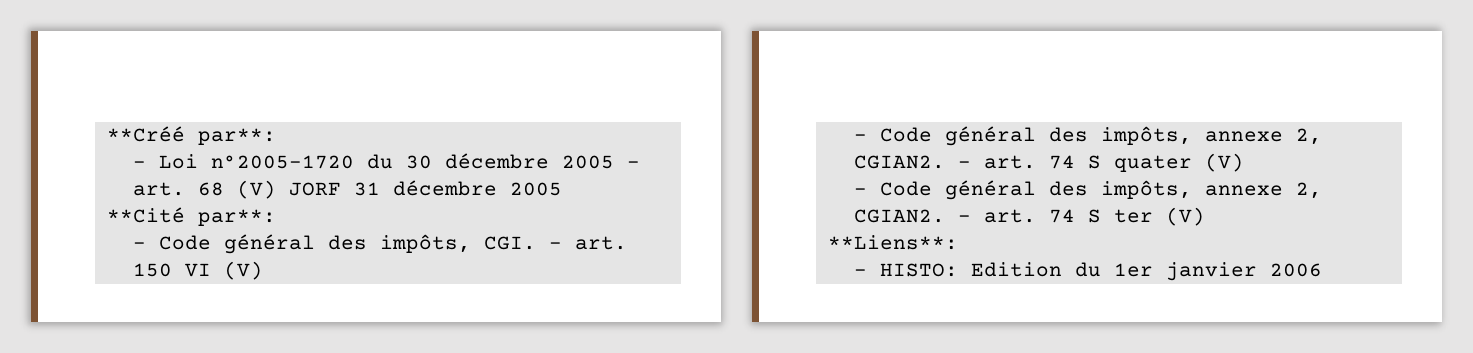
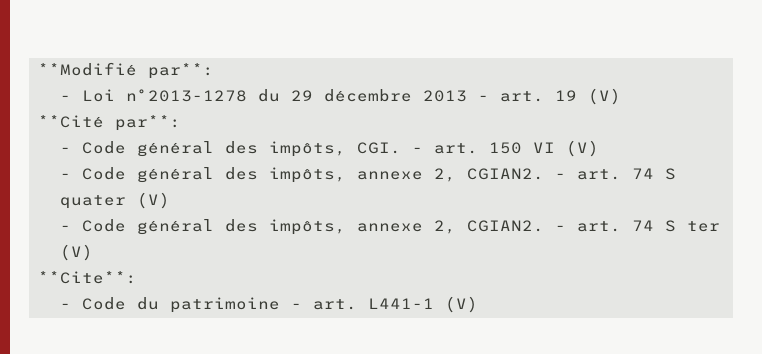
- **Créé par**:
+ **Modifié par**:
- - Loi n°2005-1720 du 30 décembre 2005 - art. 68 (V) JORF 31 décembre 2005
+ - Loi n°2013-1278 du 29 décembre 2013 - art. 19 (V)
- **Liens**:
- - HISTO: Edition du 1er janvier 2006
+ **Cite**:
+ - Code du patrimoine - art. L441-1 (V)

